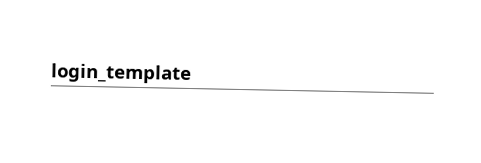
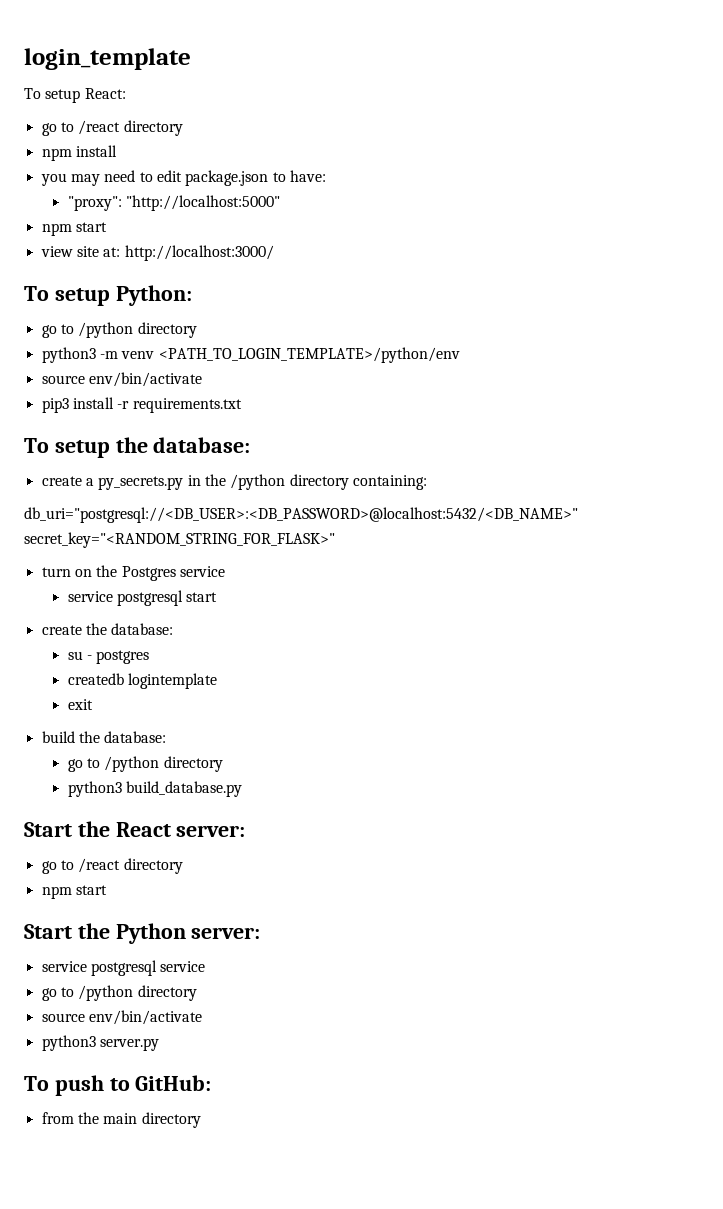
+ To setup React:
+ go to /react directory
+ npm install
+ you may need to edit package.json to have:
+ "proxy": "http://localhost:5000"
+ npm start
+ view site at: http://localhost:3000/
+ To setup Python:
+ go to /python directory
+ python3 -m venv <PATH_TO_LOGIN_TEMPLATE>/python/env
+ source env/bin/activate
+ pip3 install -r requirements.txt
+ To setup the database:
+ create a py_secrets.py in the /python directory containing:
+ db_uri="postgresql://<DB_USER>:<DB_PASSWORD>@localhost:5432/<DB_NAME>" secret_key="<RANDOM_STRING_FOR_FLASK>"
+ turn on the Postgres service
+ service postgresql start
+ create the database:
+ su - postgres
+ createdb logintemplate
+ exit
+ build the database:
+ go to /python directory
+ python3 build_database.py
+ Start the React server:
+ go to /react directory
+ npm start
+ Start the Python server:
+ service postgresql service
+ go to /python directory
+ source env/bin/activate
+ python3 server.py
+ To push to GitHub:
+ from the main directory

